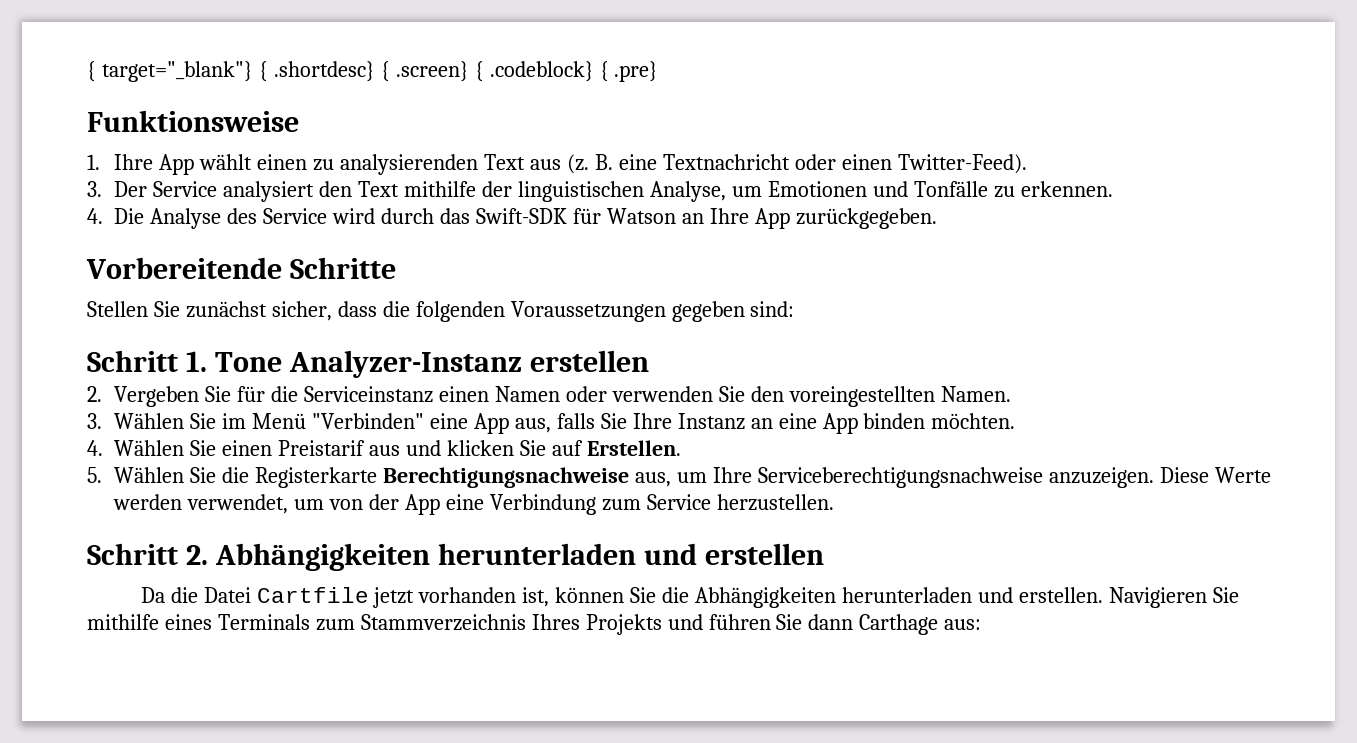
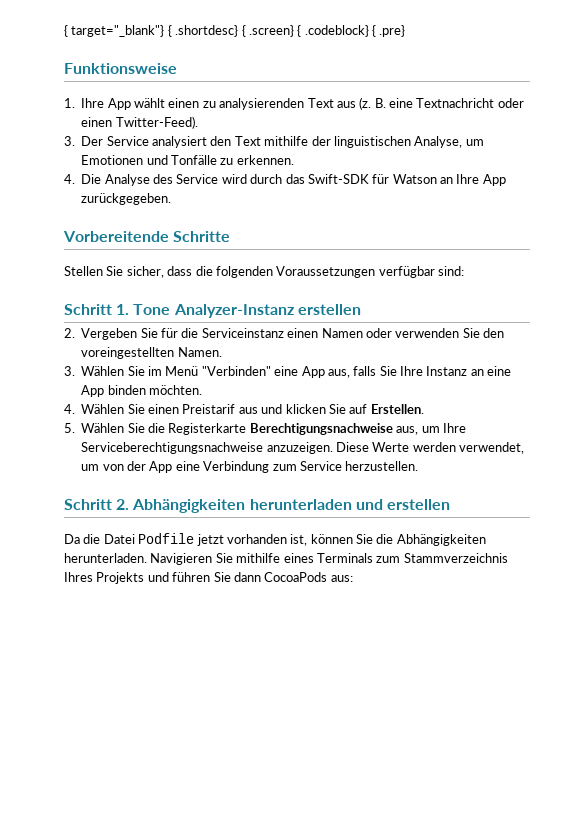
- Stellen Sie zunächst sicher, dass die folgenden Voraussetzungen gegeben sind:
+ Stellen Sie sicher, dass die folgenden Voraussetzungen verfügbar sind:
- Da die Datei Cartfile jetzt vorhanden ist, können Sie die Abhängigkeiten herunterladen und erstellen.
+ Da die Datei Podfile jetzt vorhanden ist, können Sie die Abhängigkeiten herunterladen.
- Navigieren Sie mithilfe eines Terminals zum Stammverzeichnis Ihres Projekts und führen Sie dann Carthage aus:
+ Navigieren Sie mithilfe eines Terminals zum Stammverzeichnis Ihres Projekts und führen Sie dann CocoaPods aus:

